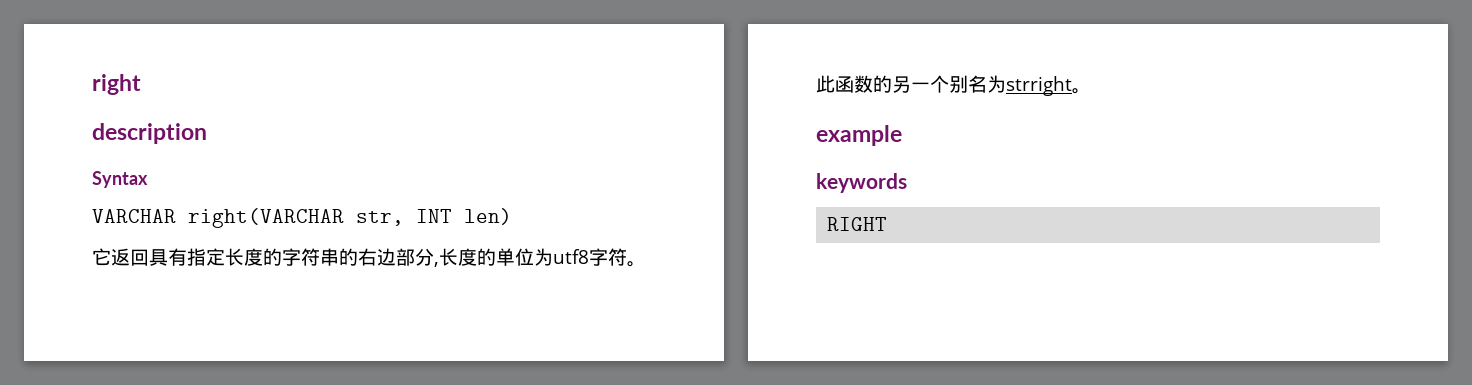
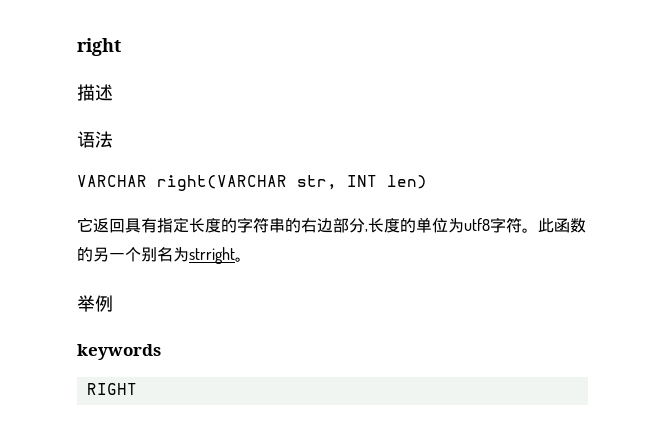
- description
- Syntax
+ 描述
+ 语法
- example
+ 举例

